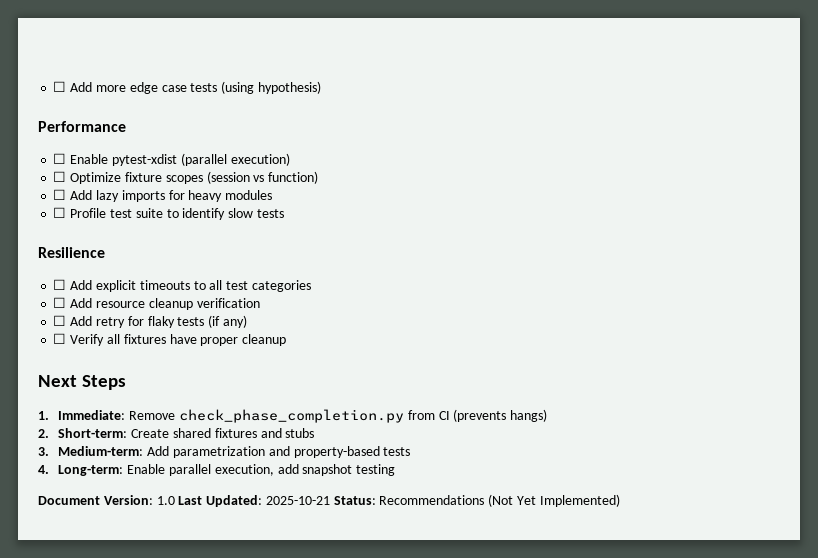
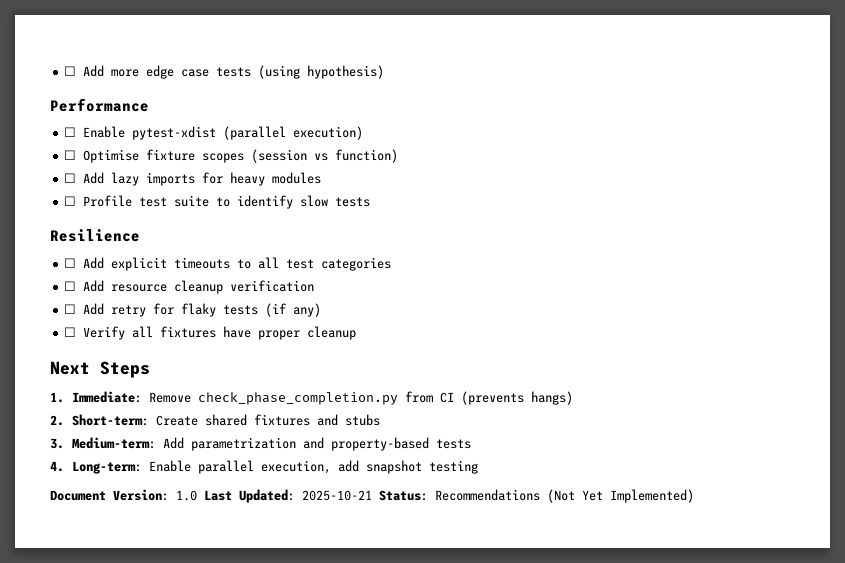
- ☐ Optimize fixture scopes (session vs function)
+ ☐ Optimise fixture scopes (session vs function)

